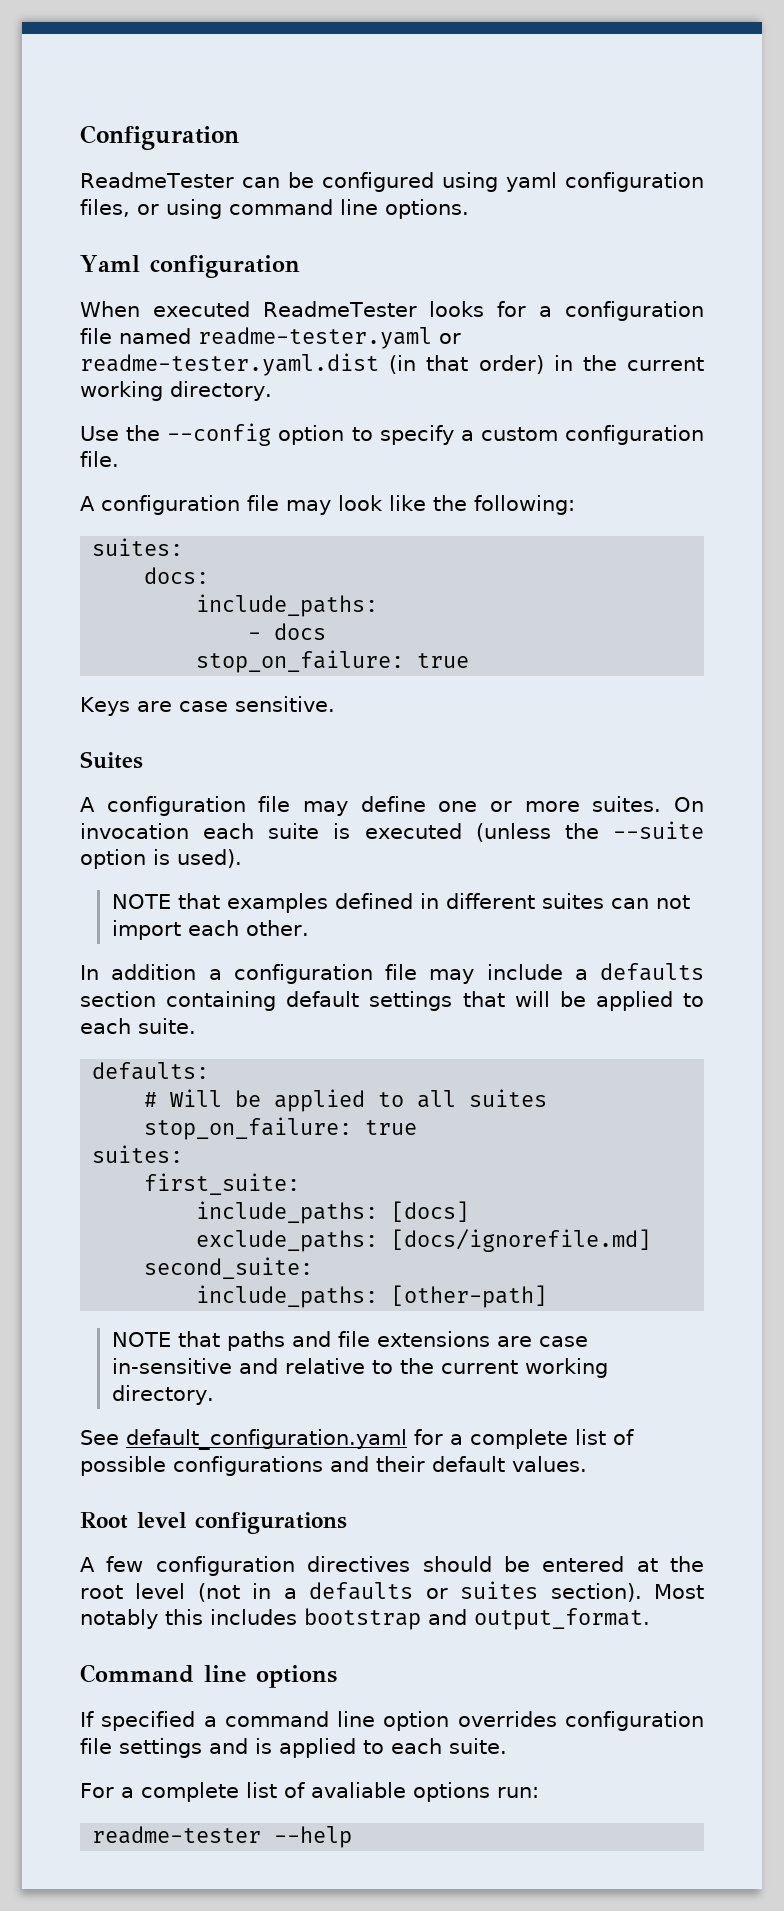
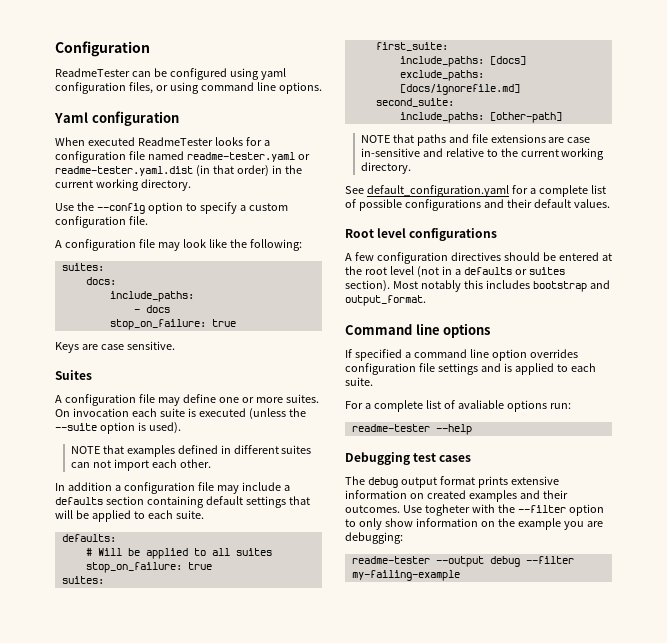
+ Debugging test cases
+ The debug output format prints extensive information on created examples and their outcomes. Use togheter with the --filter option to only show information on the example you are debugging:
+ readme-tester --output debug --filter my-failing-example

